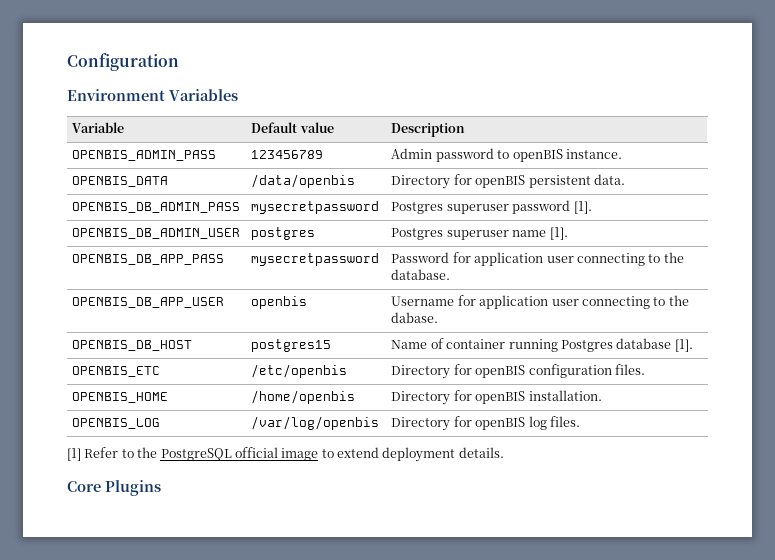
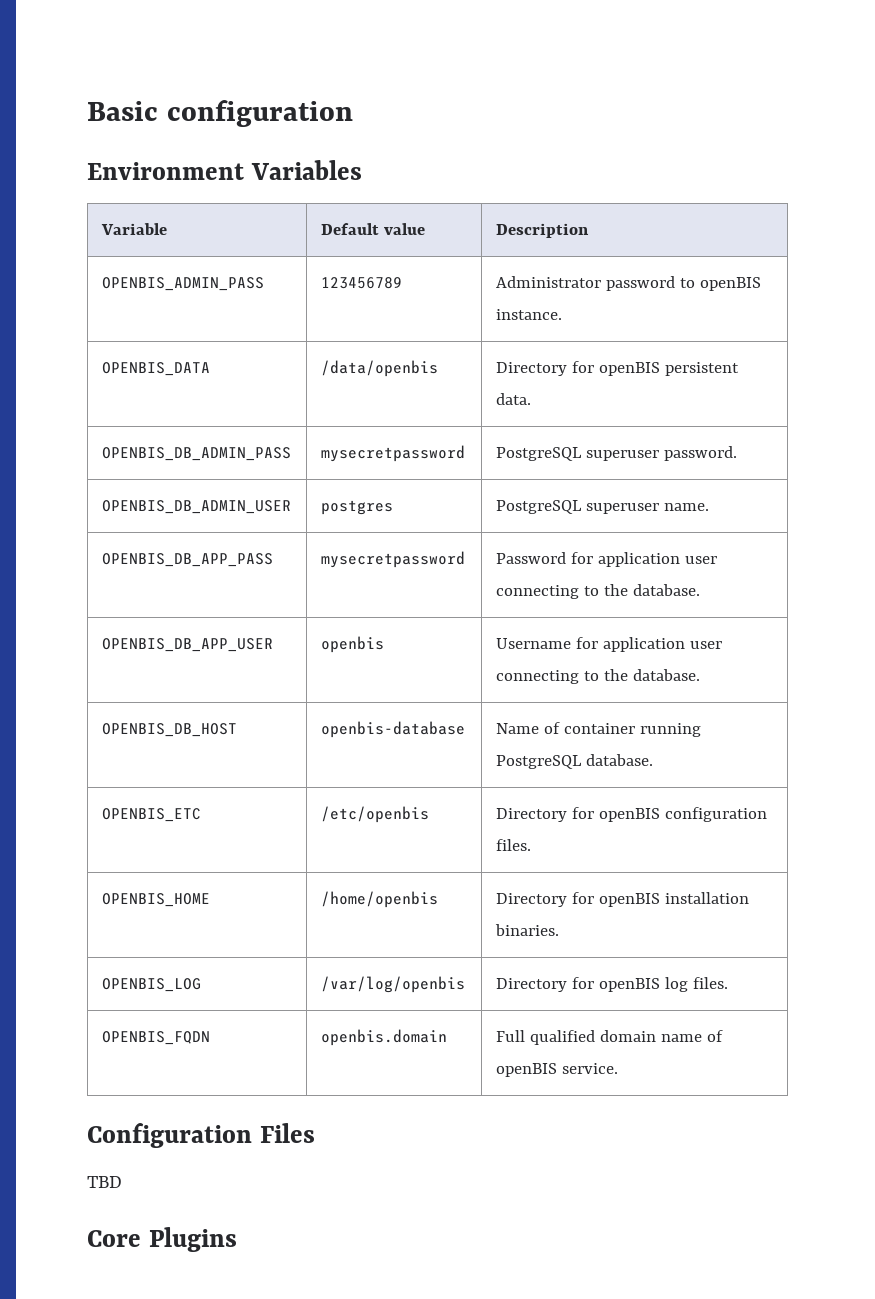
- Configuration
+ Basic configuration
- OPENBIS_ADMIN_PASS | 123456789 | Admin password to openBIS instance.
+ OPENBIS_ADMIN_PASS | 123456789 | Administrator password to openBIS instance.
- OPENBIS_DB_ADMIN_PASS | mysecretpassword | Postgres superuser password [1].
- OPENBIS_DB_ADMIN_USER | postgres | Postgres superuser name [1].
+ OPENBIS_DB_ADMIN_PASS | mysecretpassword | PostgreSQL superuser password.
+ OPENBIS_DB_ADMIN_USER | postgres | PostgreSQL superuser name.
- OPENBIS_DB_APP_USER | openbis | Username for application user connecting to the dabase.
+ OPENBIS_DB_APP_USER | openbis | Username for application user connecting to the database.
- OPENBIS_DB_HOST | postgres15 | Name of container running Postgres database [1].
+ OPENBIS_DB_HOST | openbis-database | Name of container running PostgreSQL database.
- OPENBIS_HOME | /home/openbis | Directory for openBIS installation.
+ OPENBIS_HOME | /home/openbis | Directory for openBIS installation binaries.
- [1] Refer to the PostgreSQL official image to extend deployment details.
+ OPENBIS_FQDN | openbis.domain | Full qualified domain name of openBIS service.
+ Configuration Files
+ TBD

